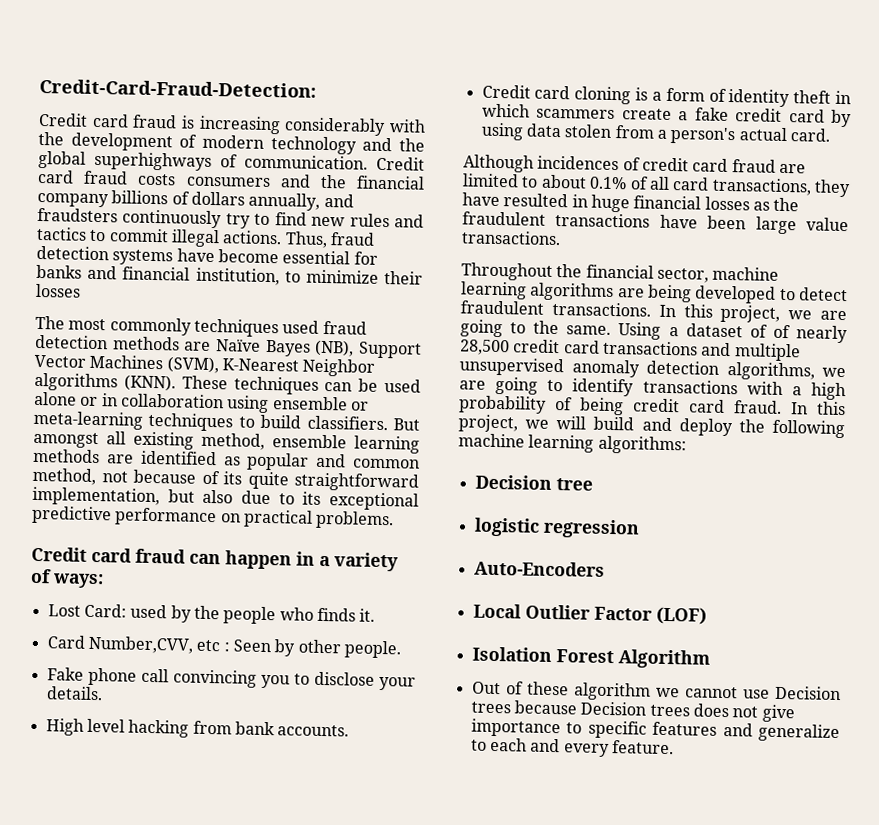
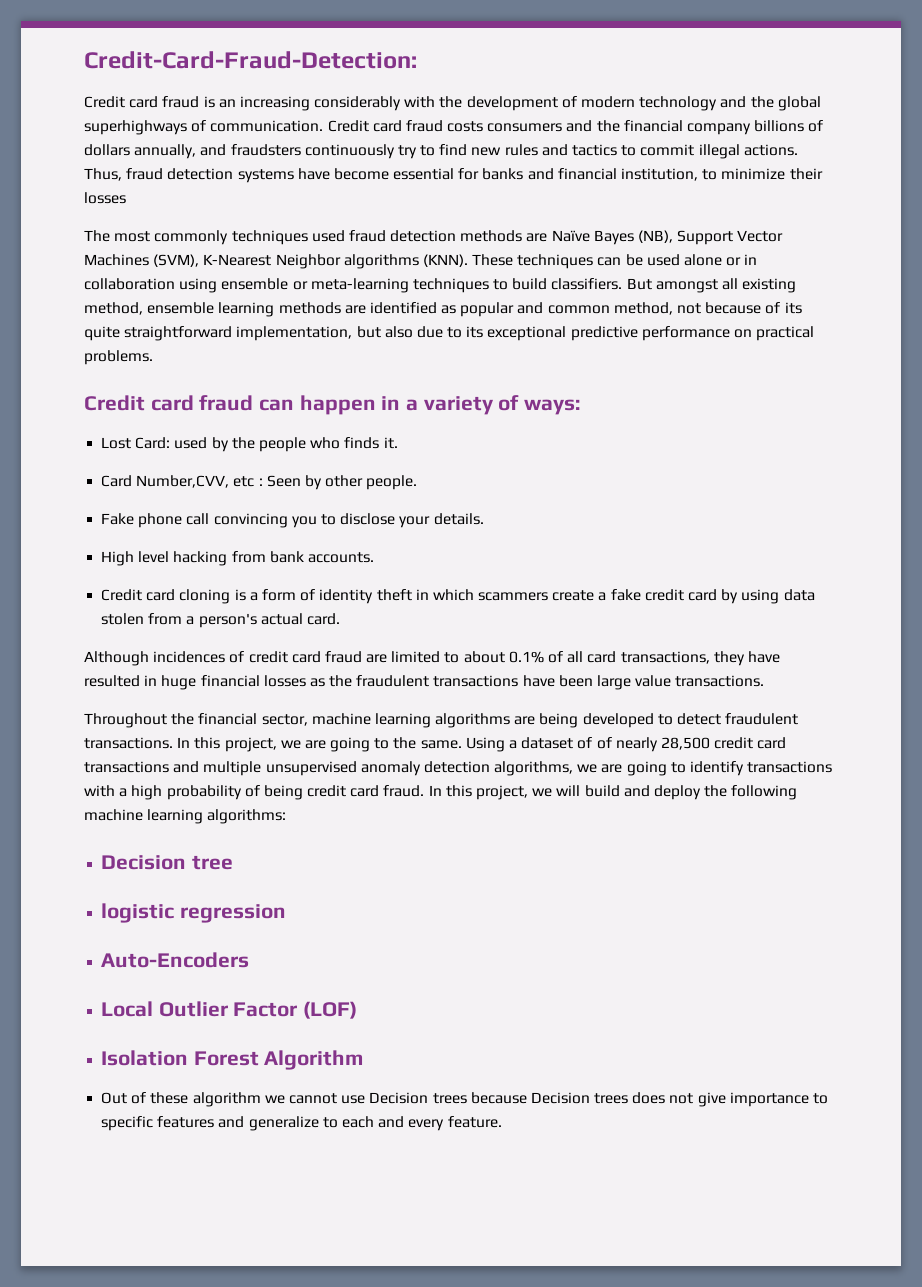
- Credit card fraud is increasing considerably with the development of modern technology and the global superhighways of communication.
+ Credit card fraud is an increasing considerably with the development of modern technology and the global superhighways of communication.

